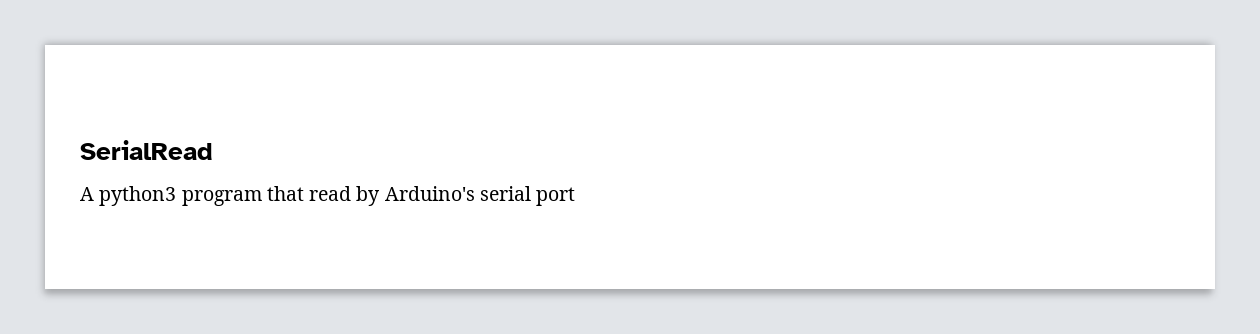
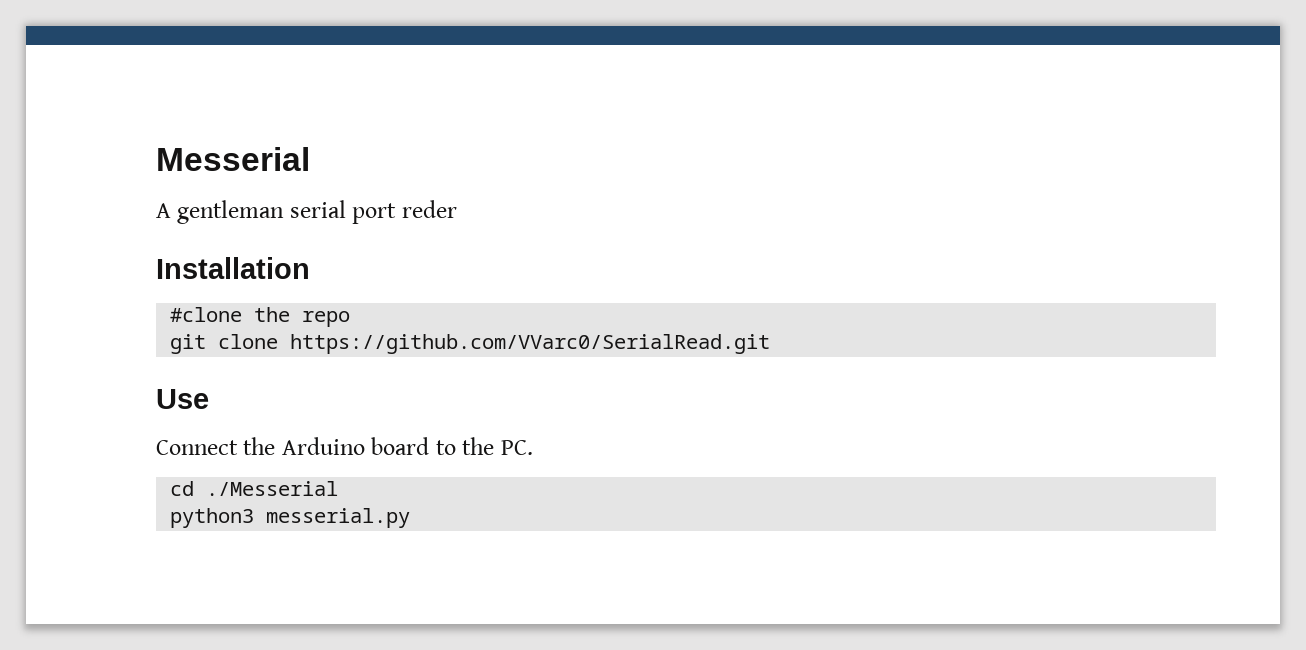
- SerialRead
+ Messerial
- A python3 program that read by Arduino's serial port
+ A gentleman serial port reder
+ Installation
+ #clone the repo
+ git clone https://github.com/VVarc0/SerialRead.git
+ Use
+ Connect the Arduino board to the PC.
+ cd ./Messerial
+ python3 messerial.py

